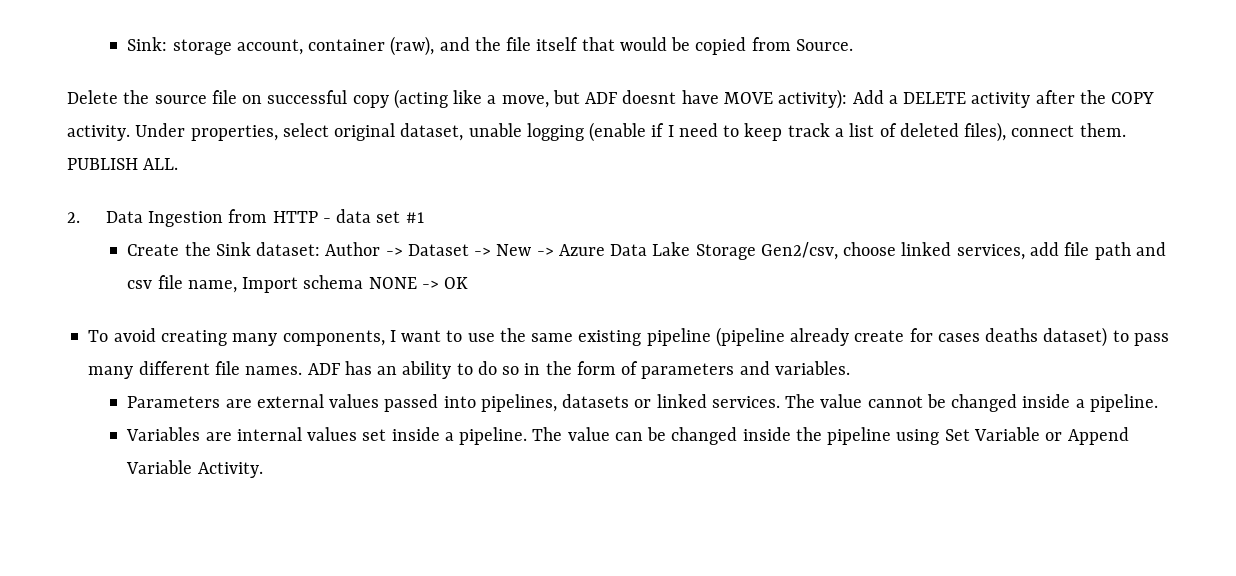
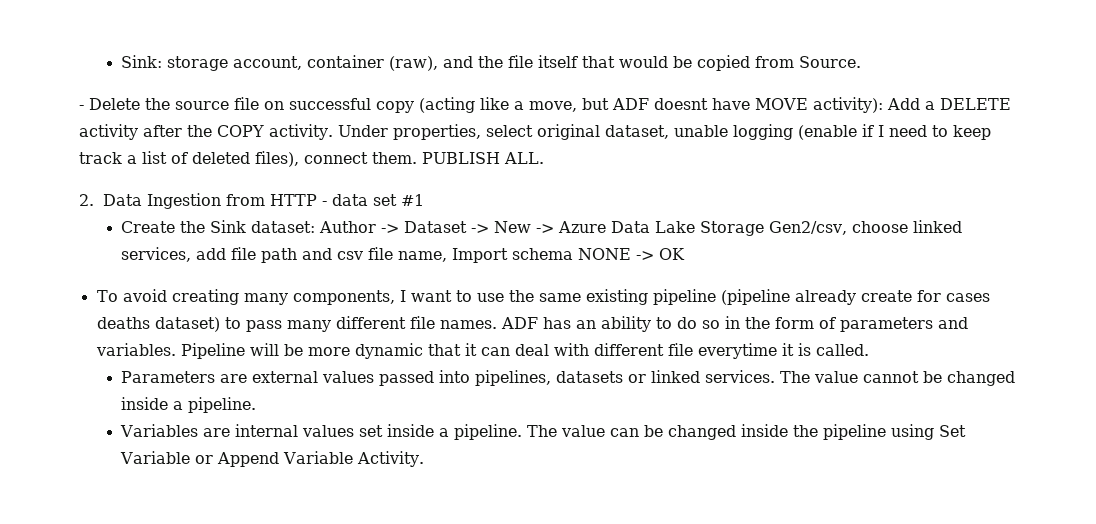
- Delete the source file on successful copy (acting like a move, but ADF doesnt have MOVE activity): Add a DELETE activity after the COPY activity.
+ - Delete the source file on successful copy (acting like a move, but ADF doesnt have MOVE activity): Add a DELETE activity after the COPY activity.
+ Pipeline will be more dynamic that it can deal with different file everytime it is called.

